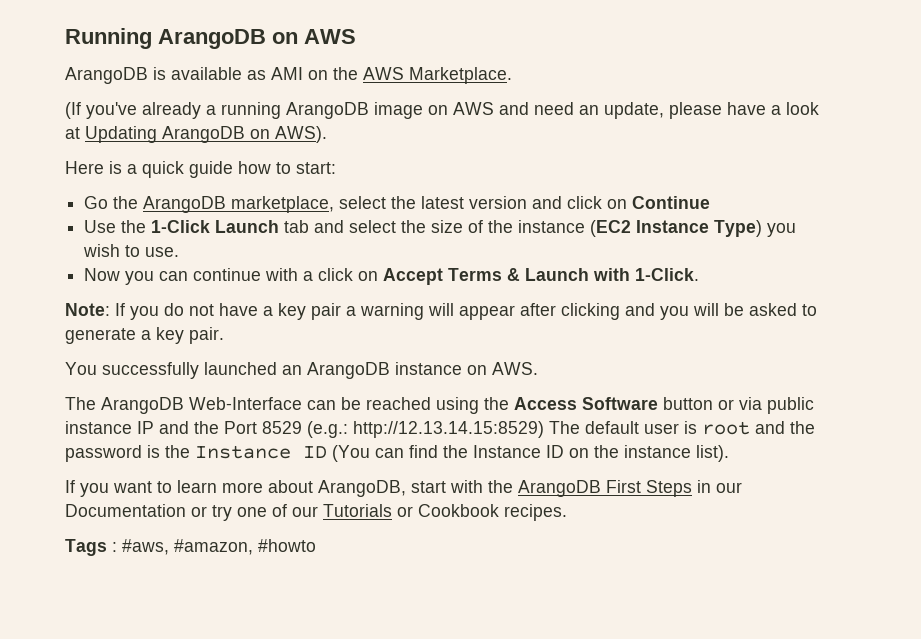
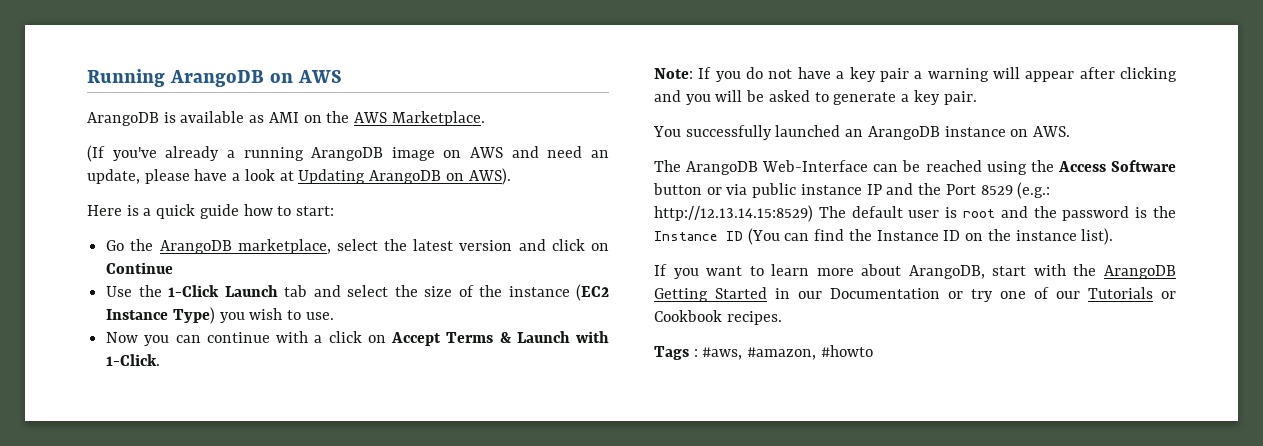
- If you want to learn more about ArangoDB, start with the ArangoDB First Steps in our Documentation or try one of our Tutorials or Cookbook recipes.
+ If you want to learn more about ArangoDB, start with the ArangoDB Getting Started in our Documentation or try one of our Tutorials or Cookbook recipes.

